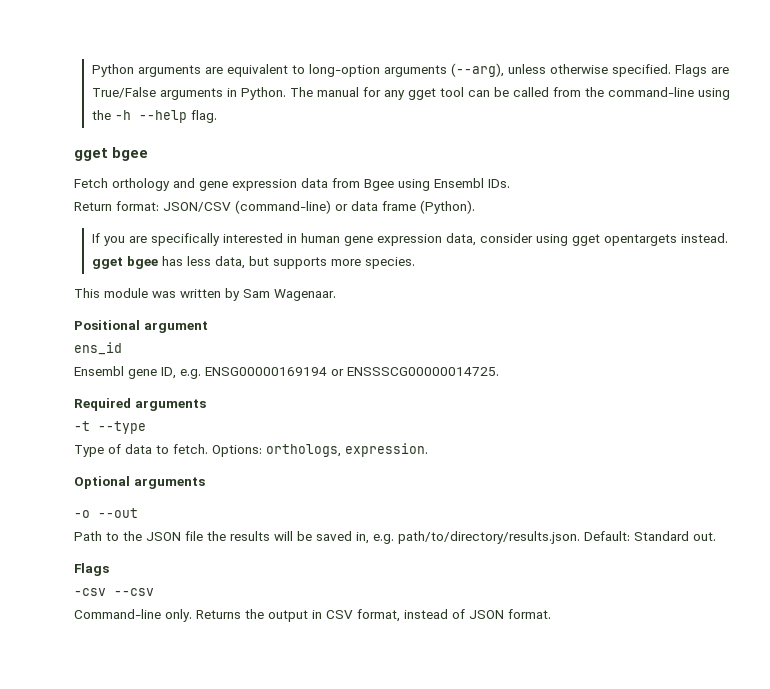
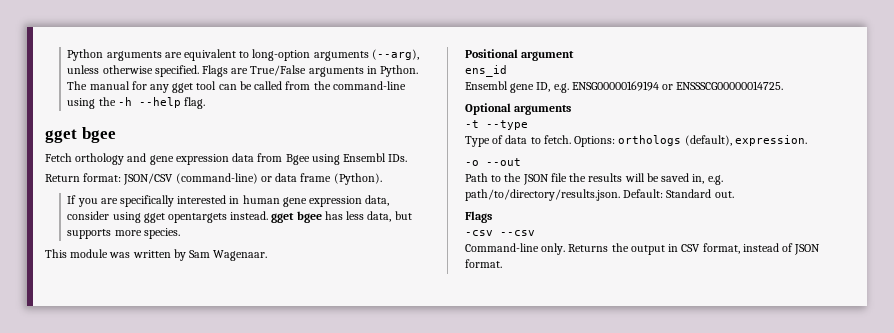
- Required arguments
+ Optional arguments
- Options: orthologs, expression.
+ Options: orthologs (default), expression.
- Optional arguments

